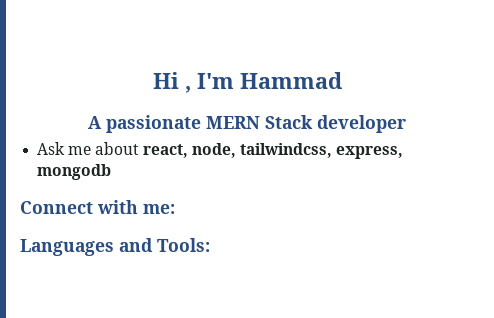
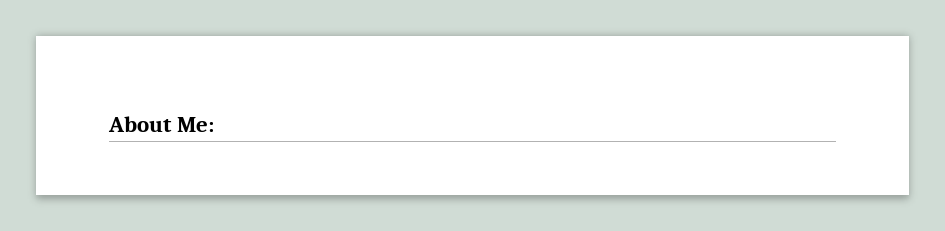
- Hi , I'm Hammad
- A passionate MERN Stack developer
- Ask me about react, node, tailwindcss, express, mongodb
- Connect with me:
- Languages and Tools:
+ About Me:

